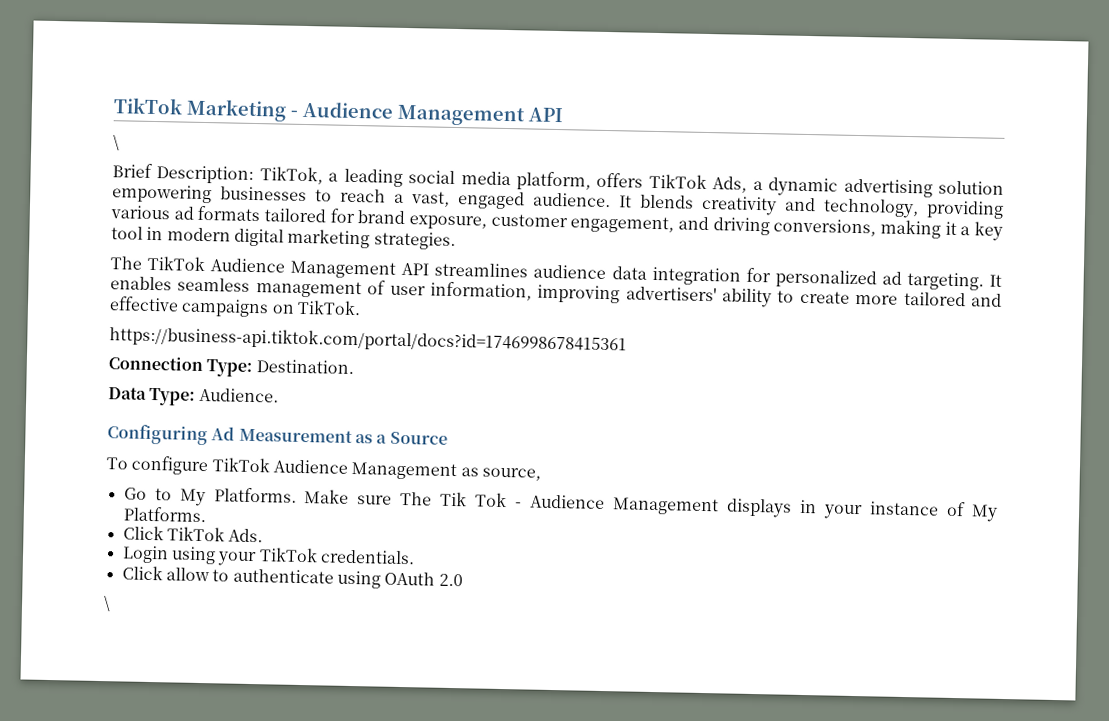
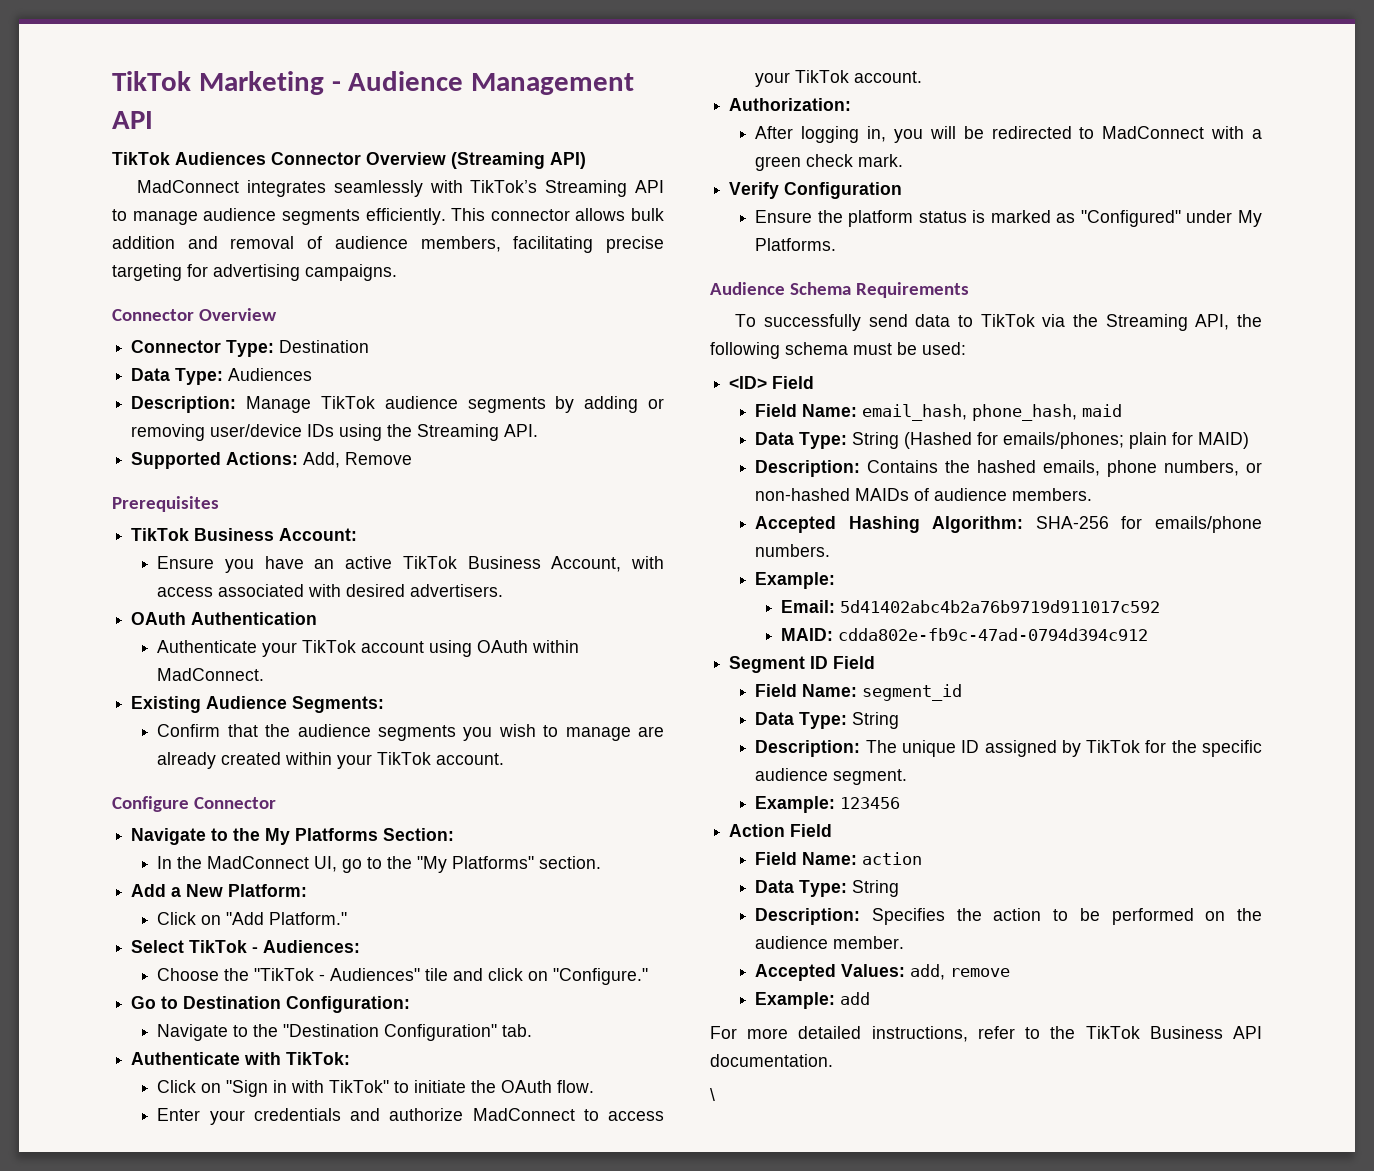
  TikTok Marketing - Audience Management API
- \
- Brief Description: TikTok, a leading social media platform, offers TikTok Ads, a dynamic advertising solution empowering businesses to reach a vast, engaged audience. It blends creativity and technology, providing various ad formats tailored for brand exposure, customer engagement, and driving conversions, making it a key tool in modern digital marketing strategies.
- The TikTok Audience Management API streamlines audience data integration for personalized ad targeting. It enables seamless management of user information, improving advertisers' ability to create more tailored and effective campaigns on TikTok.
- https://business-api.tiktok.com/portal/docs?id=1746998678415361
- Connection Type: Destination.
- Data Type: Audience.
- Configuring Ad Measurement as a Source
- To configure TikTok Audience Management as source,
- Go to My Platforms. Make sure The Tik Tok - Audience Management displays in your instance of My Platforms.
- Click TikTok Ads.
- Login using your TikTok credentials.
- Click allow to authenticate using OAuth 2.0
+ TikTok Audiences Connector Overview (Streaming API)
+ MadConnect integrates seamlessly with TikTok’s Streaming API to manage audience segments efficiently. This connector allows bulk addition and removal of audience members, facilitating precise targeting for advertising campaigns.
+ Connector Overview
+ Connector Type: Destination
+ Data Type: Audiences
+ Description: Manage TikTok audience segments by adding or removing user/device IDs using the Streaming API.
+ Supported Actions: Add, Remove
+ Prerequisites
+ TikTok Business Account:
+ Ensure you have an active TikTok Business Account, with access associated with desired advertisers.
+ OAuth Authentication
+ Authenticate your TikTok account using OAuth within MadConnect.
+ Existing Audience Segments:
+ Confirm that the audience segments you wish to manage are already created within your TikTok account.
+ Configure Connector
+ Navigate to the My Platforms Section:
+ In the MadConnect UI, go to the "My Platforms" section.
+ Add a New Platform:
+ Click on "Add Platform."
+ Select TikTok - Audiences:
+ Choose the "TikTok - Audiences" tile and click on "Configure."
+ Go to Destination Configuration:
+ Navigate to the "Destination Configuration" tab.
+ Authenticate with TikTok:
+ Click on "Sign in with TikTok" to initiate the OAuth flow.
+ Enter your credentials and authorize MadConnect to access your TikTok account.
+ Authorization:
+ After logging in, you will be redirected to MadConnect with a green check mark.
+ Verify Configuration
+ Ensure the platform status is marked as "Configured" under My Platforms.
+ Audience Schema Requirements
+ To successfully send data to TikTok via the Streaming API, the following schema must be used:
+ <ID> Field
+ Field Name: email_hash, phone_hash, maid
+ Data Type: String (Hashed for emails/phones; plain for MAID)
+ Description: Contains the hashed emails, phone numbers, or non-hashed MAIDs of audience members.
+ Accepted Hashing Algorithm: SHA-256 for emails/phone numbers.
+ Example:
+ Email: 5d41402abc4b2a76b9719d911017c592
+ MAID: cdda802e-fb9c-47ad-0794d394c912
+ Segment ID Field
+ Field Name: segment_id
+ Data Type: String
+ Description: The unique ID assigned by TikTok for the specific audience segment.
+ Example: 123456
+ Action Field
+ Field Name: action
+ Data Type: String
+ Description: Specifies the action to be performed on the audience member.
+ Accepted Values: add, remove
+ Example: add
+ For more detailed instructions, refer to the TikTok Business API documentation.

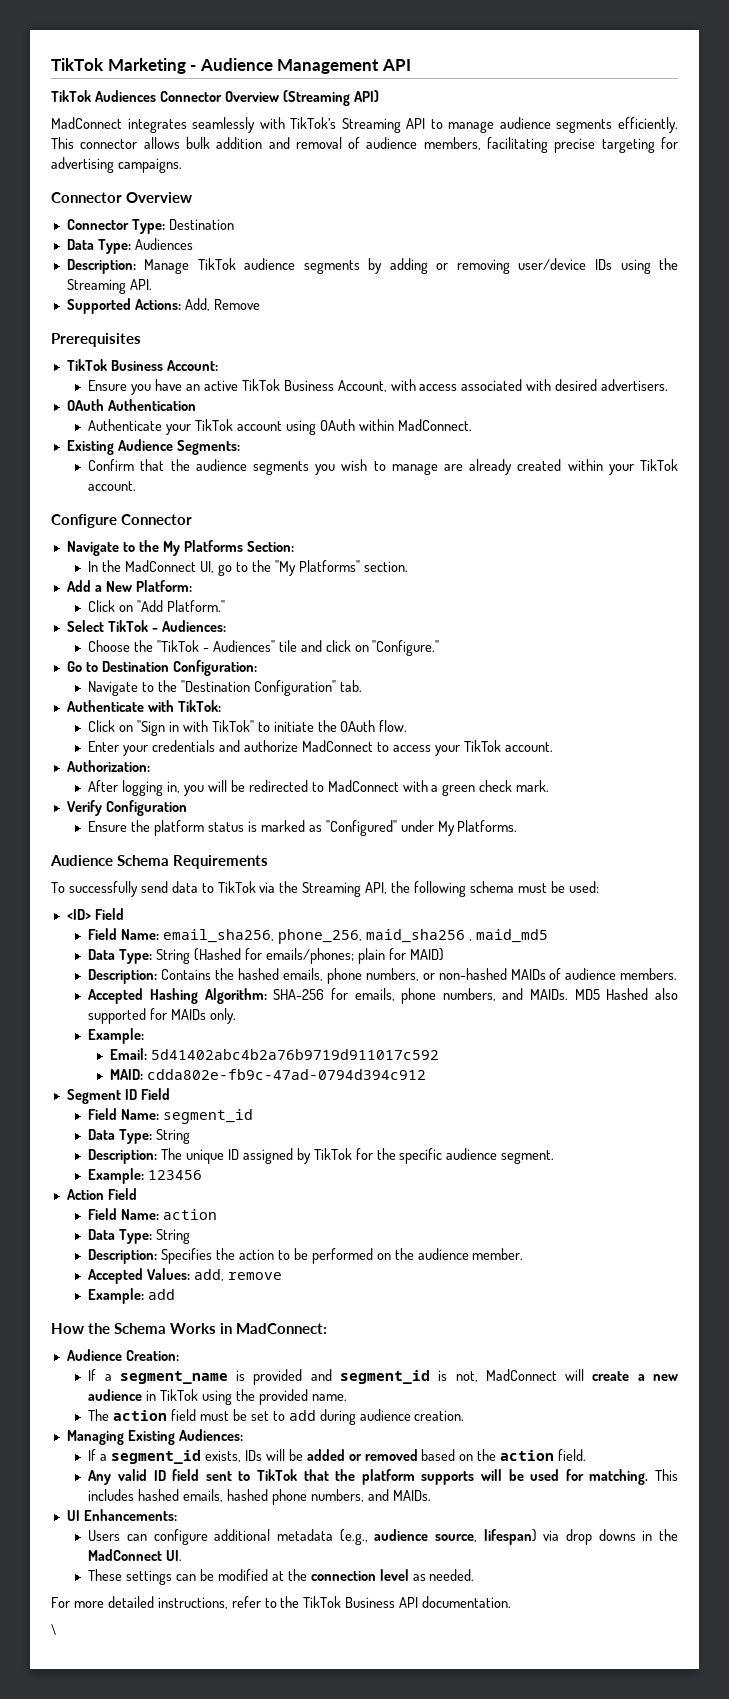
- Field Name: email_hash, phone_hash, maid
+ Field Name: email_sha256, phone_256, maid_sha256 , maid_md5
- Accepted Hashing Algorithm: SHA-256 for emails/phone numbers.
+ Accepted Hashing Algorithm: SHA-256 for emails, phone numbers, and MAIDs. MD5 Hashed also supported for MAIDs only.
+ How the Schema Works in MadConnect:
+ Audience Creation:
+ If a segment_name is provided and segment_id is not, MadConnect will create a new audience in TikTok using the provided name.
+ The action field must be set to add during audience creation.
+ Managing Existing Audiences:
+ If a segment_id exists, IDs will be added or removed based on the action field.
+ Any valid ID field sent to TikTok that the platform supports will be used for matching. This includes hashed emails, hashed phone numbers, and MAIDs.
+ UI Enhancements:
+ Users can configure additional metadata (e.g., audience source, lifespan) via drop downs in the MadConnect UI.
+ These settings can be modified at the connection level as needed.

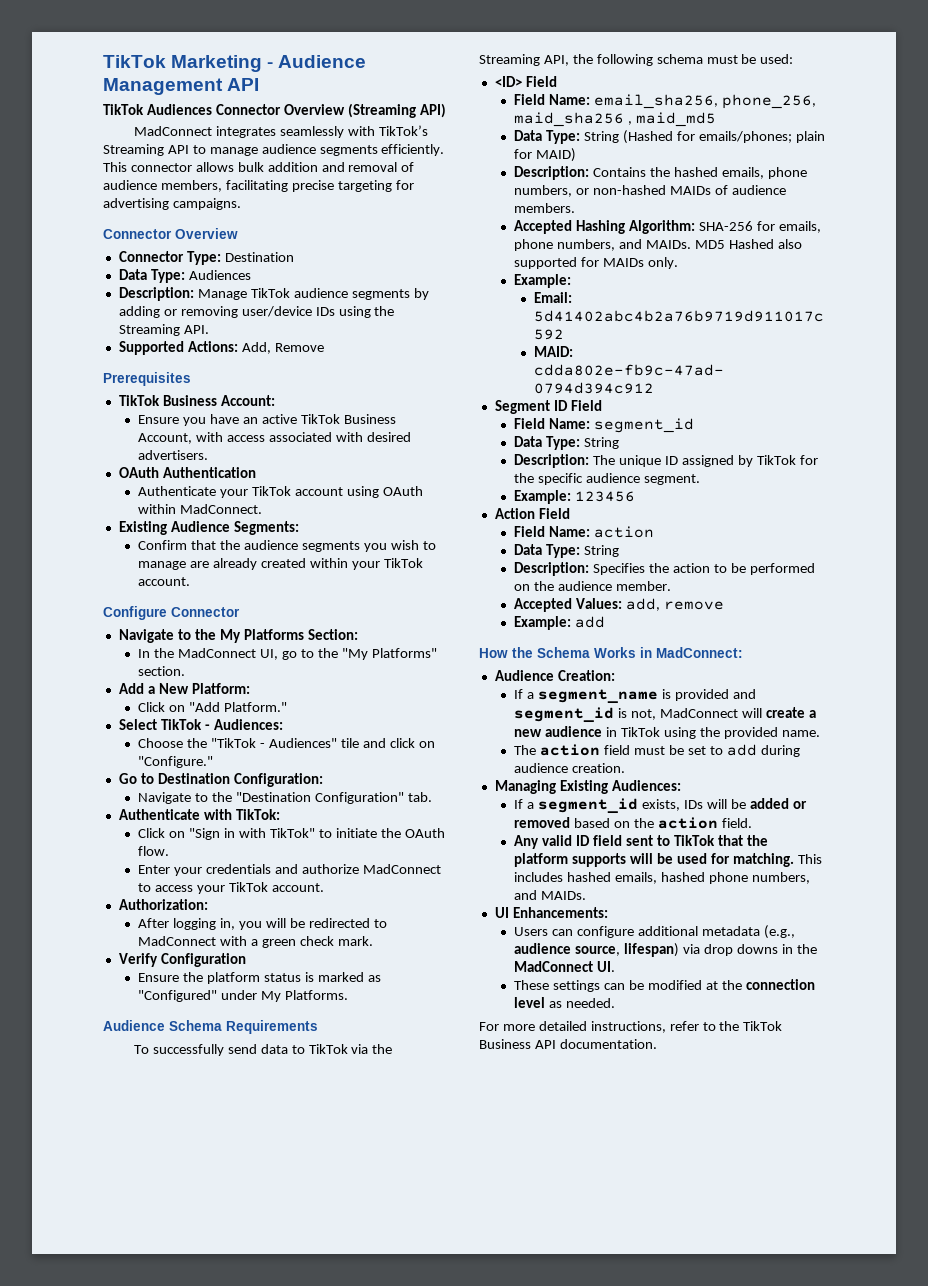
- \

